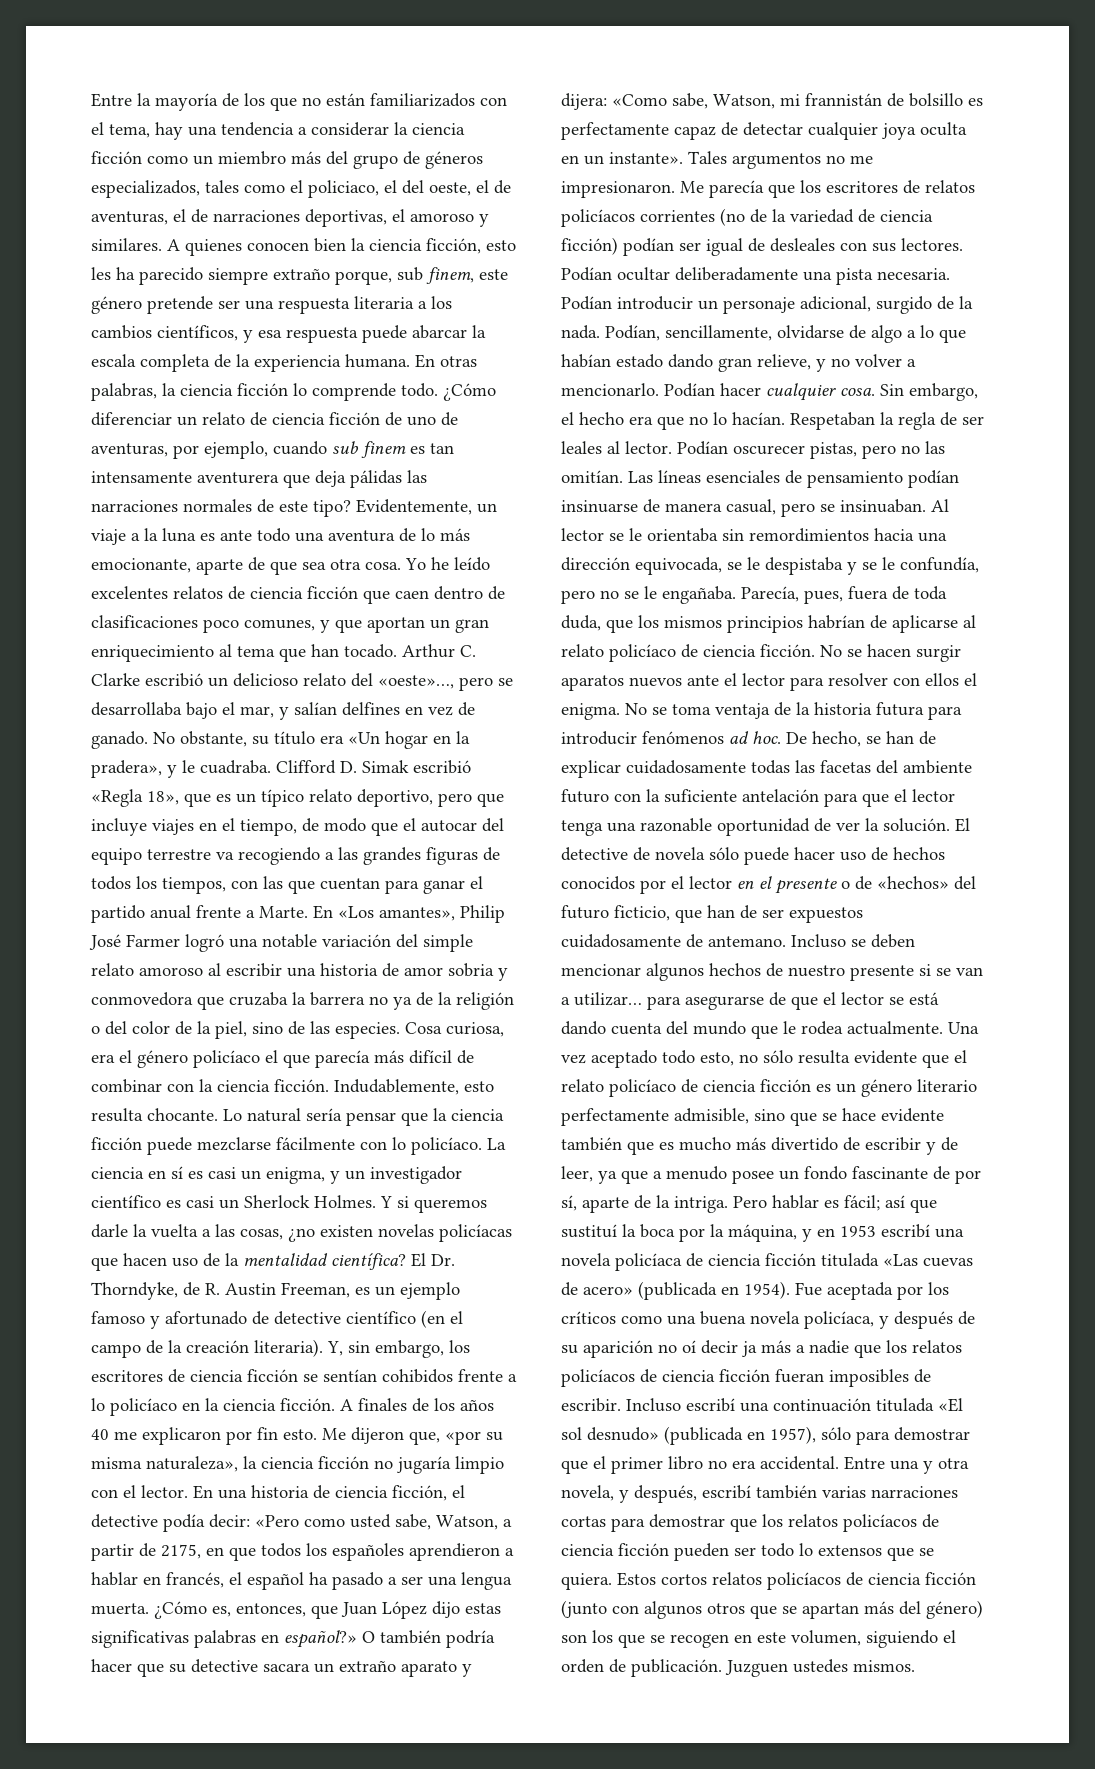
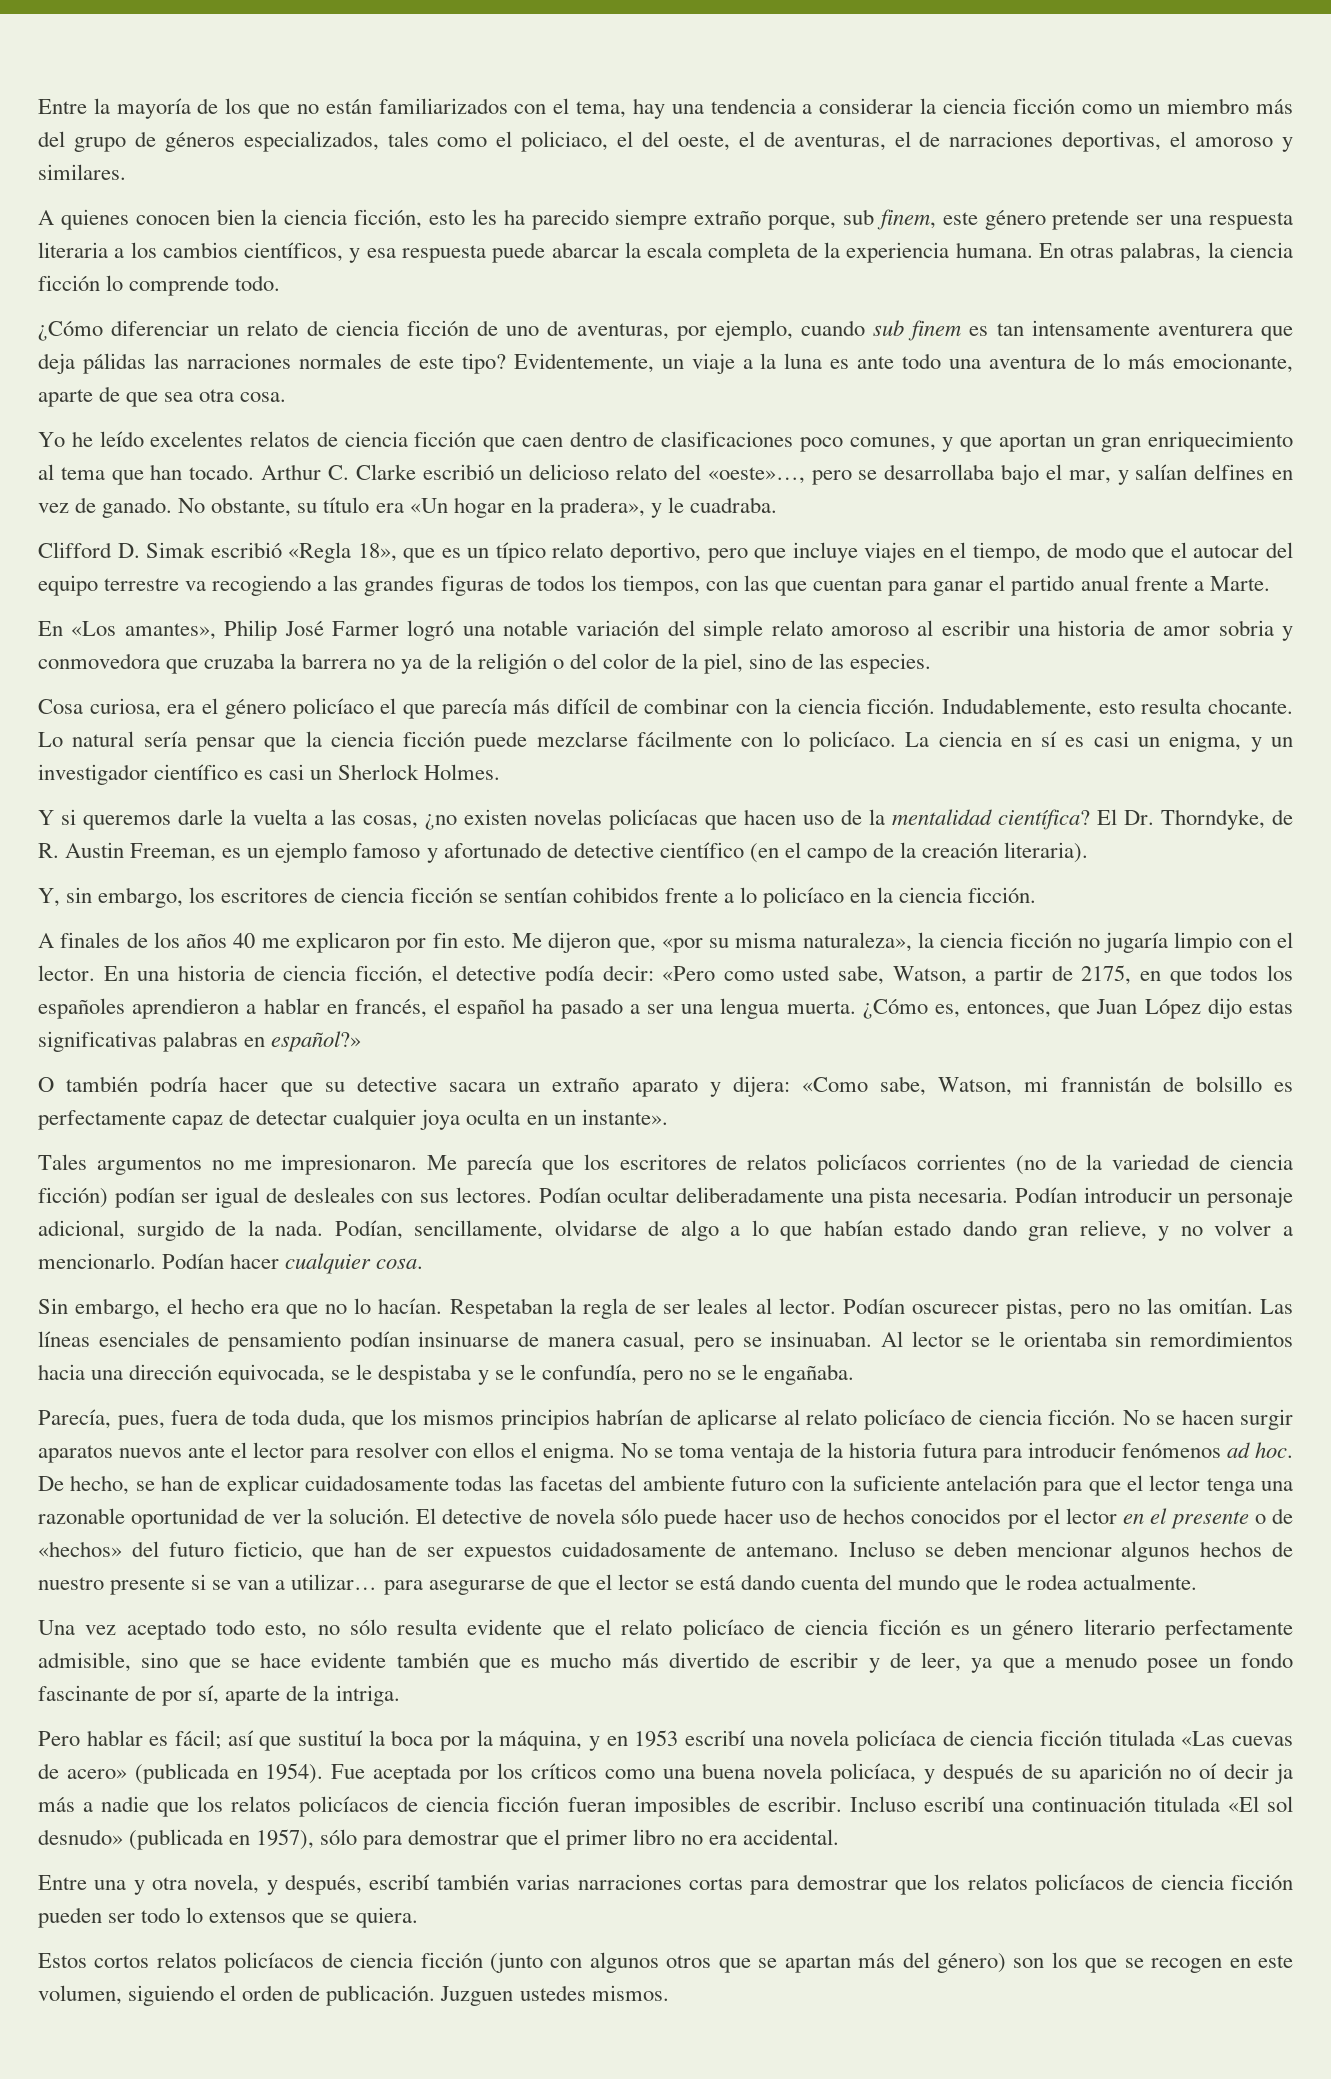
- Entre la mayoría de los que no están familiarizados con el tema, hay una tendencia a considerar la ciencia ficción como un miembro más del grupo de géneros especializados, tales como el policiaco, el del oeste, el de aventuras, el de narraciones deportivas, el amoroso y similares. A quienes conocen bien la ciencia ficción, esto les ha parecido siempre extraño porque, sub finem, este género pretende ser una respuesta literaria a los cambios científicos, y esa respuesta puede abarcar la escala completa de la experiencia humana.
+ Entre la mayoría de los que no están familiarizados con el tema, hay una tendencia a considerar la ciencia ficción como un miembro más del grupo de géneros especializados, tales como el policiaco, el del oeste, el de aventuras, el de narraciones deportivas, el amoroso y similares.
+ A quienes conocen bien la ciencia ficción, esto les ha parecido siempre extraño porque, sub finem, este género pretende ser una respuesta literaria a los cambios científicos, y esa respuesta puede abarcar la escala completa de la experiencia humana.
- En otras palabras, la ciencia ficción lo comprende todo. ¿Cómo diferenciar un relato de ciencia ficción de uno de aventuras, por ejemplo, cuando sub finem es tan intensamente aventurera que deja pálidas las narraciones normales de este tipo?
+ En otras palabras, la ciencia ficción lo comprende todo.
+ ¿Cómo diferenciar un relato de ciencia ficción de uno de aventuras, por ejemplo, cuando sub finem es tan intensamente aventurera que deja pálidas las narraciones normales de este tipo?
- Evidentemente, un viaje a la luna es ante todo una aventura de lo más emocionante, aparte de que sea otra cosa. Yo he leído excelentes relatos de ciencia ficción que caen dentro de clasificaciones poco comunes, y que aportan un gran enriquecimiento al tema que han tocado.
+ Evidentemente, un viaje a la luna es ante todo una aventura de lo más emocionante, aparte de que sea otra cosa.
+ Yo he leído excelentes relatos de ciencia ficción que caen dentro de clasificaciones poco comunes, y que aportan un gran enriquecimiento al tema que han tocado.
- No obstante, su título era «Un hogar en la pradera», y le cuadraba. Clifford D. Simak escribió «Regla 18», que es un típico relato deportivo, pero que incluye viajes en el tiempo, de modo que el autocar del equipo terrestre va recogiendo a las grandes figuras de todos los tiempos, con las que cuentan para ganar el partido anual frente a Marte. En «Los amantes», Philip José Farmer logró una notable variación del simple relato amoroso al escribir una historia de amor sobria y conmovedora que cruzaba la barrera no ya de la religión o del color de la piel, sino de las especies. Cosa curiosa, era el género policíaco el que parecía más difícil de combinar con la ciencia ficción.
+ No obstante, su título era «Un hogar en la pradera», y le cuadraba.
+ Clifford D. Simak escribió «Regla 18», que es un típico relato deportivo, pero que incluye viajes en el tiempo, de modo que el autocar del equipo terrestre va recogiendo a las grandes figuras de todos los tiempos, con las que cuentan para ganar el partido anual frente a Marte.
+ En «Los amantes», Philip José Farmer logró una notable variación del simple relato amoroso al escribir una historia de amor sobria y conmovedora que cruzaba la barrera no ya de la religión o del color de la piel, sino de las especies.
+ Cosa curiosa, era el género policíaco el que parecía más difícil de combinar con la ciencia ficción.
- La ciencia en sí es casi un enigma, y un investigador científico es casi un Sherlock Holmes. Y si queremos darle la vuelta a las cosas, ¿no existen novelas policíacas que hacen uso de la mentalidad científica?
+ La ciencia en sí es casi un enigma, y un investigador científico es casi un Sherlock Holmes.
+ Y si queremos darle la vuelta a las cosas, ¿no existen novelas policíacas que hacen uso de la mentalidad científica?
- El Dr. Thorndyke, de R. Austin Freeman, es un ejemplo famoso y afortunado de detective científico (en el campo de la creación literaria). Y, sin embargo, los escritores de ciencia ficción se sentían cohibidos frente a lo policíaco en la ciencia ficción. A finales de los años 40 me explicaron por fin esto.
+ El Dr. Thorndyke, de R. Austin Freeman, es un ejemplo famoso y afortunado de detective científico (en el campo de la creación literaria).
+ Y, sin embargo, los escritores de ciencia ficción se sentían cohibidos frente a lo policíaco en la ciencia ficción.
+ A finales de los años 40 me explicaron por fin esto.
- ¿Cómo es, entonces, que Juan López dijo estas significativas palabras en español?» O también podría hacer que su detective sacara un extraño aparato y dijera: «Como sabe, Watson, mi frannistán de bolsillo es perfectamente capaz de detectar cualquier joya oculta en un instante». Tales argumentos no me impresionaron.
+ ¿Cómo es, entonces, que Juan López dijo estas significativas palabras en español?»
+ O también podría hacer que su detective sacara un extraño aparato y dijera: «Como sabe, Watson, mi frannistán de bolsillo es perfectamente capaz de detectar cualquier joya oculta en un instante».
+ Tales argumentos no me impresionaron.
- Podían hacer cualquier cosa. Sin embargo, el hecho era que no lo hacían.
+ Podían hacer cualquier cosa.
+ Sin embargo, el hecho era que no lo hacían.
- Al lector se le orientaba sin remordimientos hacia una dirección equivocada, se le despistaba y se le confundía, pero no se le engañaba. Parecía, pues, fuera de toda duda, que los mismos principios habrían de aplicarse al relato policíaco de ciencia ficción.
+ Al lector se le orientaba sin remordimientos hacia una dirección equivocada, se le despistaba y se le confundía, pero no se le engañaba.
+ Parecía, pues, fuera de toda duda, que los mismos principios habrían de aplicarse al relato policíaco de ciencia ficción.
- Incluso se deben mencionar algunos hechos de nuestro presente si se van a utilizar… para asegurarse de que el lector se está dando cuenta del mundo que le rodea actualmente. Una vez aceptado todo esto, no sólo resulta evidente que el relato policíaco de ciencia ficción es un género literario perfectamente admisible, sino que se hace evidente también que es mucho más divertido de escribir y de leer, ya que a menudo posee un fondo fascinante de por sí, aparte de la intriga. Pero hablar es fácil;
+ Incluso se deben mencionar algunos hechos de nuestro presente si se van a utilizar… para asegurarse de que el lector se está dando cuenta del mundo que le rodea actualmente.
+ Una vez aceptado todo esto, no sólo resulta evidente que el relato policíaco de ciencia ficción es un género literario perfectamente admisible, sino que se hace evidente también que es mucho más divertido de escribir y de leer, ya que a menudo posee un fondo fascinante de por sí, aparte de la intriga.
+ Pero hablar es fácil;
- Incluso escribí una continuación titulada «El sol desnudo» (publicada en 1957), sólo para demostrar que el primer libro no era accidental. Entre una y otra novela, y después, escribí también varias narraciones cortas para demostrar que los relatos policíacos de ciencia ficción pueden ser todo lo extensos que se quiera. Estos cortos relatos policíacos de ciencia ficción (junto con algunos otros que se apartan más del género) son los que se recogen en este volumen, siguiendo el orden de publicación.
+ Incluso escribí una continuación titulada «El sol desnudo» (publicada en 1957), sólo para demostrar que el primer libro no era accidental.
+ Entre una y otra novela, y después, escribí también varias narraciones cortas para demostrar que los relatos policíacos de ciencia ficción pueden ser todo lo extensos que se quiera.
+ Estos cortos relatos policíacos de ciencia ficción (junto con algunos otros que se apartan más del género) son los que se recogen en este volumen, siguiendo el orden de publicación.

